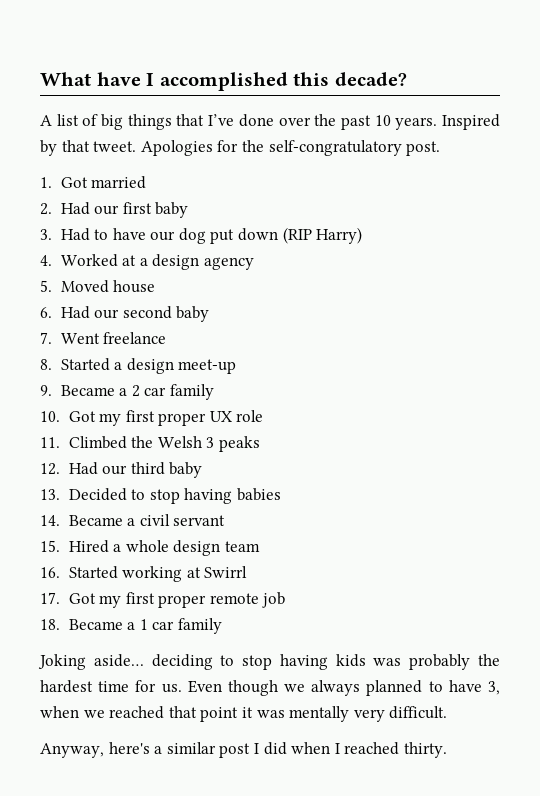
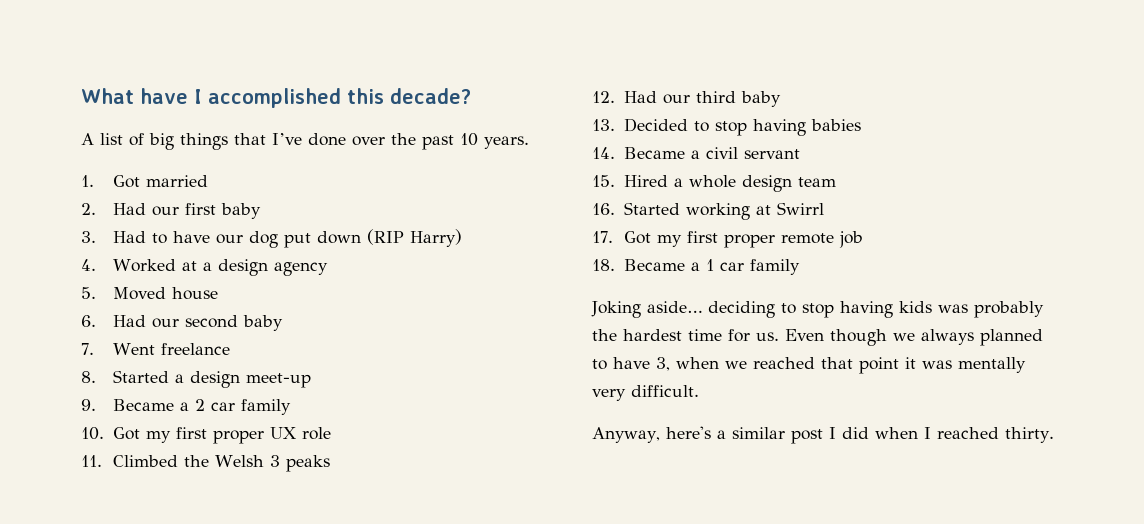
- Inspired by that tweet. Apologies for the self-congratulatory post.

